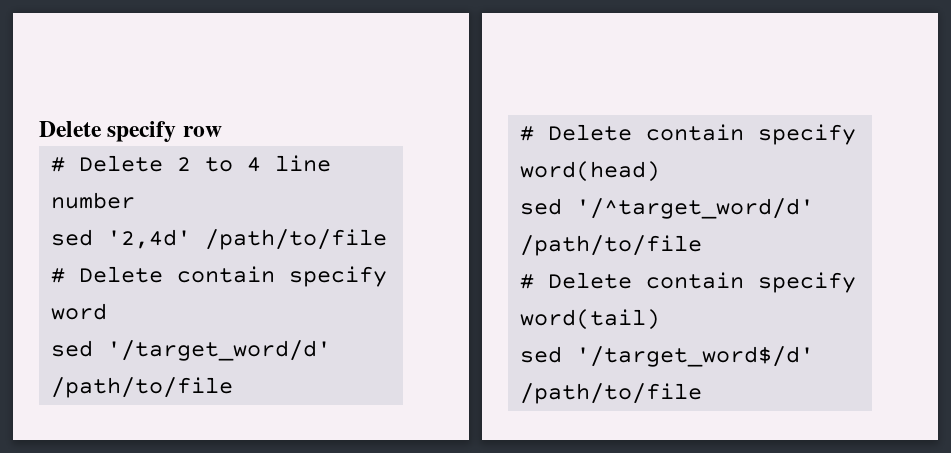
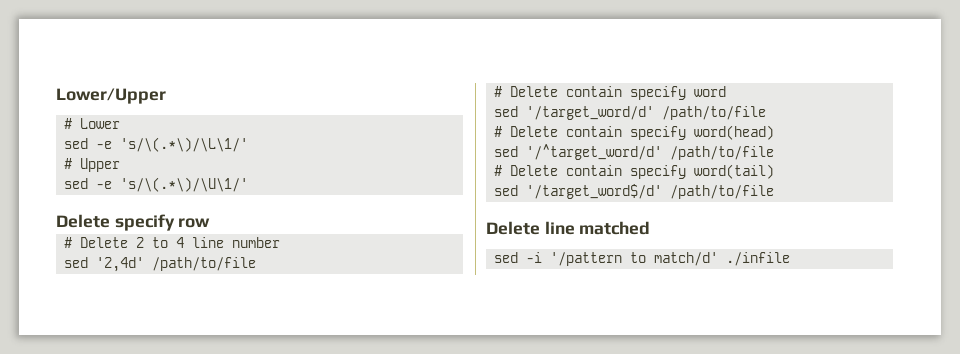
+ Lower/Upper
+ # Lower
+ sed -e 's/\(.*\)/\L\1/'
+ # Upper
+ sed -e 's/\(.*\)/\U\1/'
+ Delete line matched
+ sed -i '/pattern to match/d' ./infile

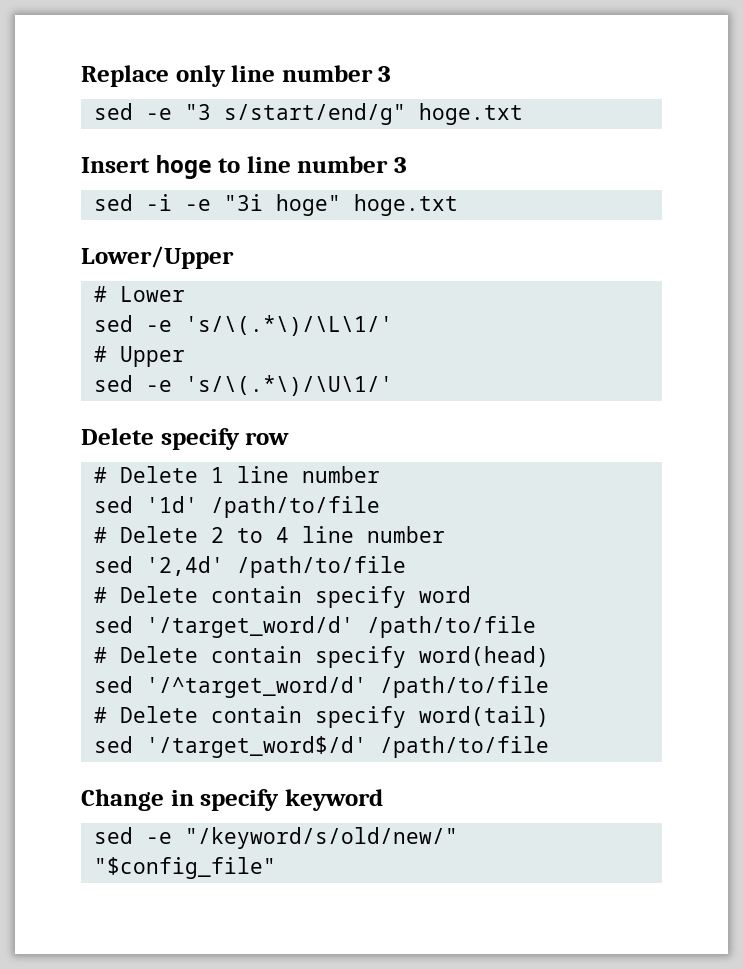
+ Replace only line number 3
+ sed -e "3 s/start/end/g" hoge.txt
+ Insert hoge to line number 3
+ sed -i -e "3i hoge" hoge.txt
+ # Delete 1 line number
+ sed '1d' /path/to/file
- Delete line matched
- sed -i '/pattern to match/d' ./infile
+ Change in specify keyword
+ sed -e "/keyword/s/old/new/" "$config_file"

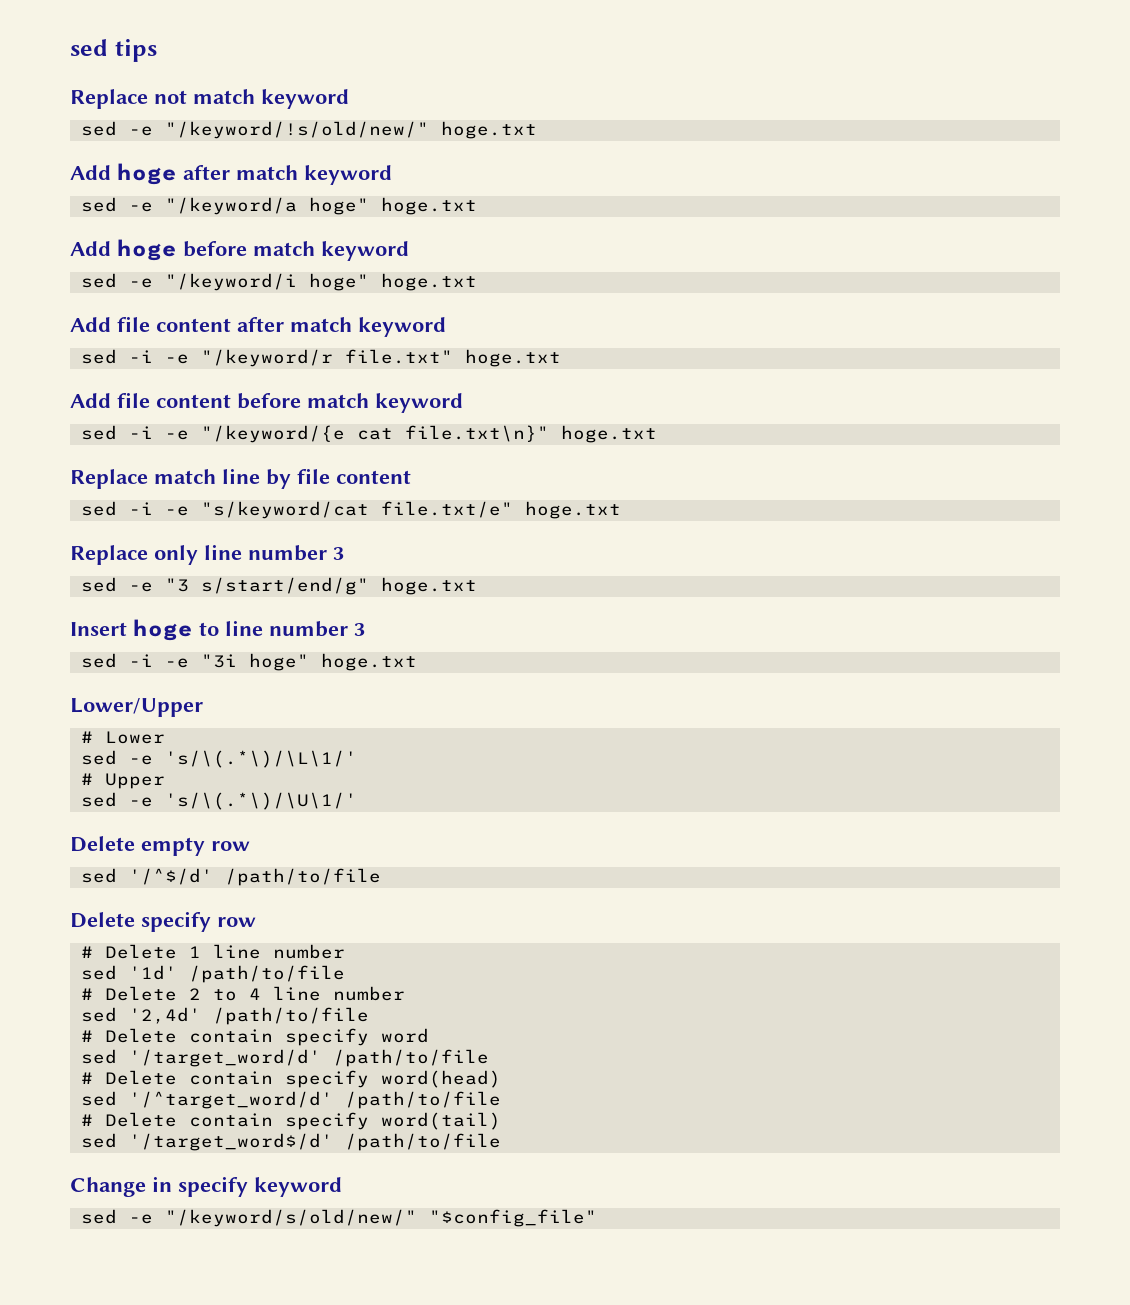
+ sed tips
+ Replace not match keyword
+ sed -e "/keyword/!s/old/new/" hoge.txt
+ Add hoge after match keyword
+ sed -e "/keyword/a hoge" hoge.txt
+ Add hoge before match keyword
+ sed -e "/keyword/i hoge" hoge.txt
+ Add file content after match keyword
+ sed -i -e "/keyword/r file.txt" hoge.txt
+ Add file content before match keyword
+ sed -i -e "/keyword/{e cat file.txt\n}" hoge.txt
+ Replace match line by file content
+ sed -i -e "s/keyword/cat file.txt/e" hoge.txt
+ Delete empty row
+ sed '/^$/d' /path/to/file

